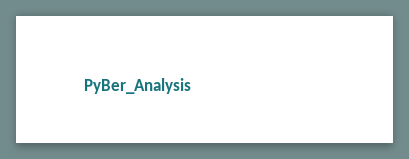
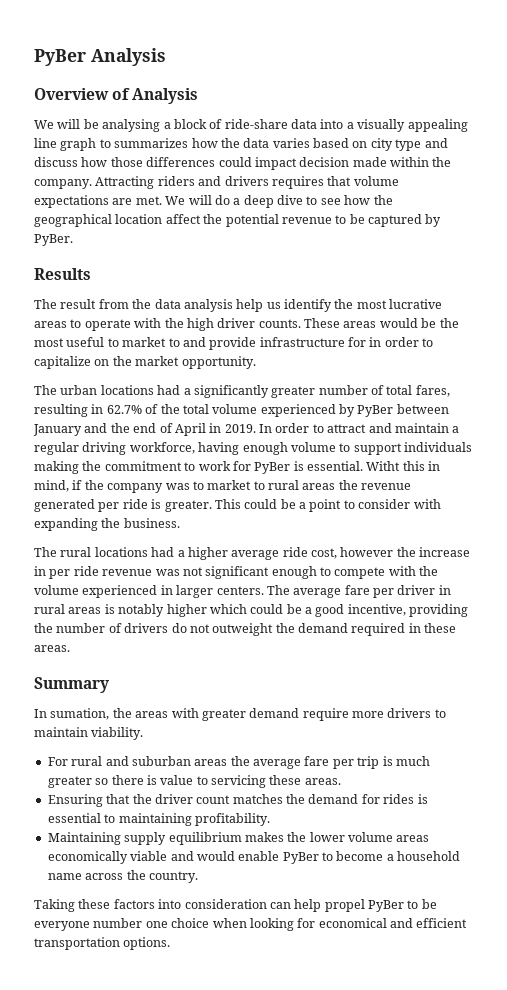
- PyBer_Analysis
+ PyBer Analysis
+ Overview of Analysis
+ We will be analysing a block of ride-share data into a visually appealing line graph to summarizes how the data varies based on city type and discuss how those differences could impact decision made within the company. Attracting riders and drivers requires that volume expectations are met. We will do a deep dive to see how the geographical location affect the potential revenue to be captured by PyBer.
+ Results
+ The result from the data analysis help us identify the most lucrative areas to operate with the high driver counts. These areas would be the most useful to market to and provide infrastructure for in order to capitalize on the market opportunity.
+ The urban locations had a significantly greater number of total fares, resulting in 62.7% of the total volume experienced by PyBer between January and the end of April in 2019. In order to attract and maintain a regular driving workforce, having enough volume to support individuals making the commitment to work for PyBer is essential. Witht this in mind, if the company was to market to rural areas the revenue generated per ride is greater. This could be a point to consider with expanding the business.
+ The rural locations had a higher average ride cost, however the increase in per ride revenue was not significant enough to compete with the volume experienced in larger centers. The average fare per driver in rural areas is notably higher which could be a good incentive, providing the number of drivers do not outweight the demand required in these areas.
+ Summary
+ In sumation, the areas with greater demand require more drivers to maintain viability.
+ For rural and suburban areas the average fare per trip is much greater so there is value to servicing these areas.
+ Ensuring that the driver count matches the demand for rides is essential to maintaining profitability.
+ Maintaining supply equilibrium makes the lower volume areas economically viable and would enable PyBer to become a household name across the country.
+ Taking these factors into consideration can help propel PyBer to be everyone number one choice when looking for economical and efficient transportation options.

